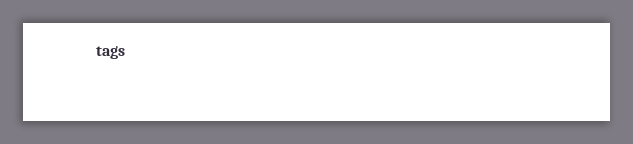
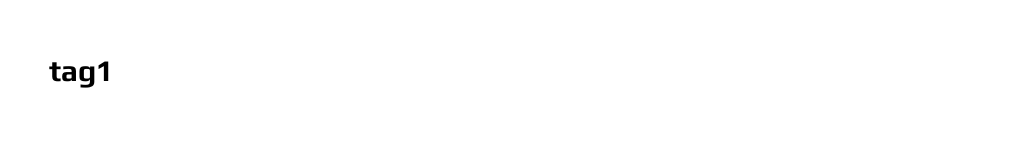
- tags
+ tag1

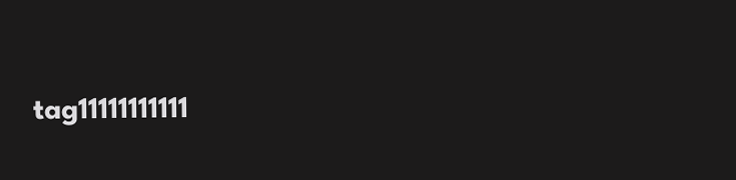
- tag1
+ tag11111111111

